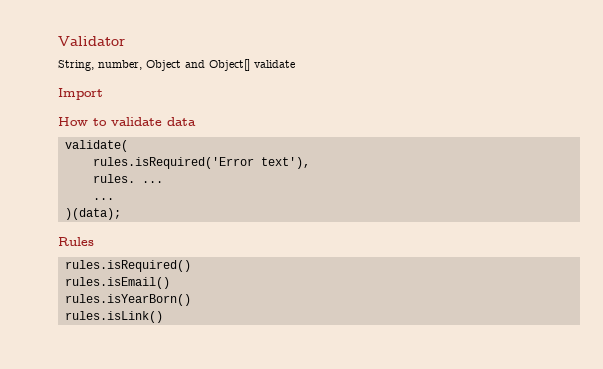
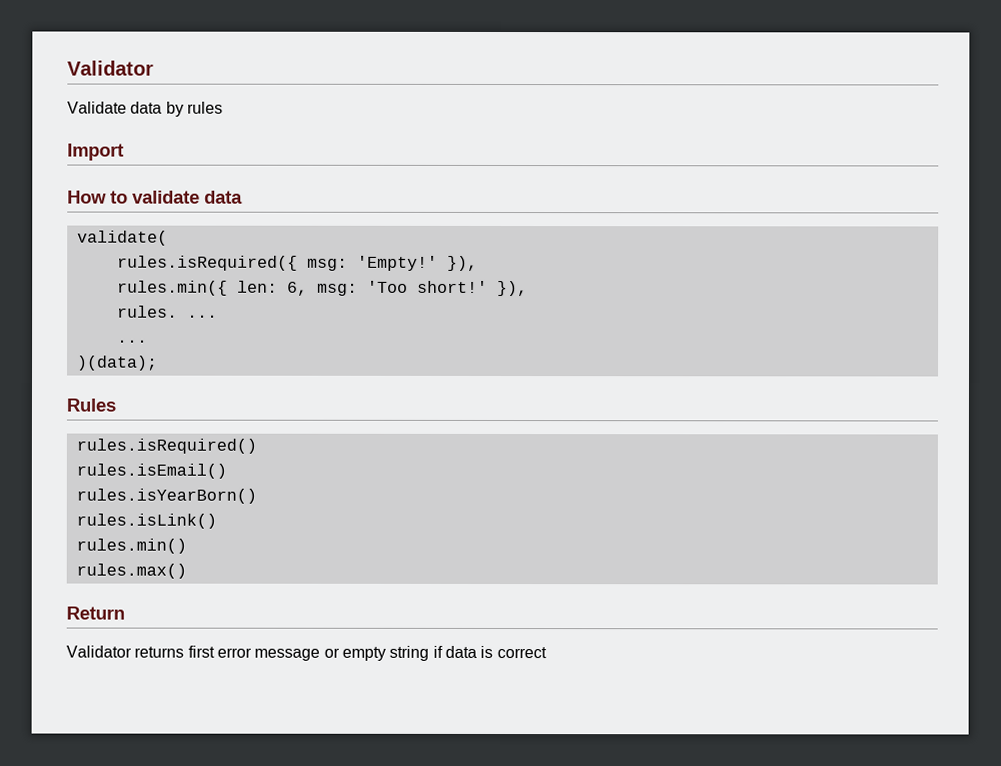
- String, number, Object and Object[] validate
+ Validate data by rules
- rules.isRequired('Error text'),
+ rules.isRequired({ msg: 'Empty!' }),
+ rules.min({ len: 6, msg: 'Too short!' }),
+ rules.min()
+ rules.max()
+ Return
+ Validator returns first error message or empty string if data is correct

